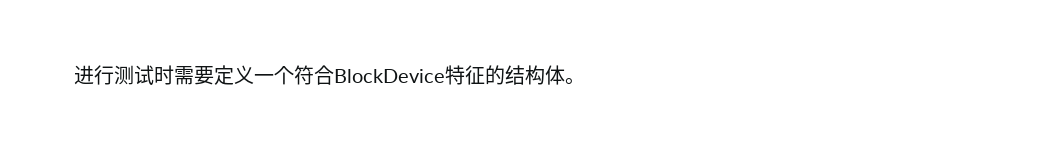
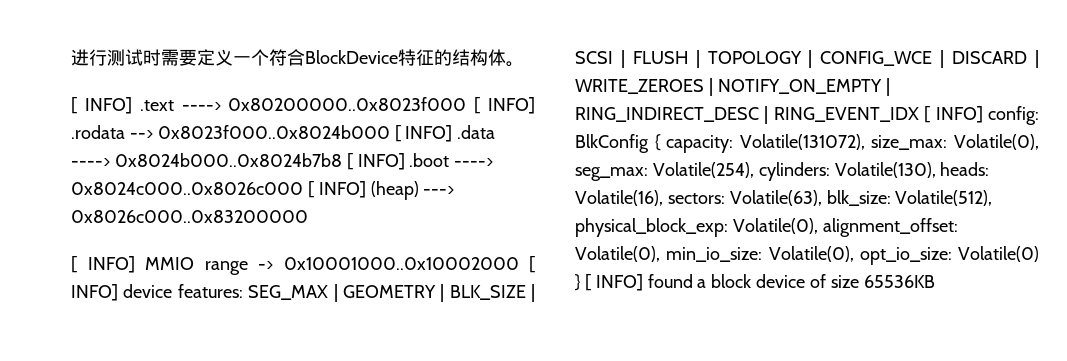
+ [ INFO] .text ----> 0x80200000..0x8023f000 [ INFO] .rodata --> 0x8023f000..0x8024b000 [ INFO] .data ----> 0x8024b000..0x8024b7b8 [ INFO] .boot ----> 0x8024c000..0x8026c000 [ INFO] (heap) ---> 0x8026c000..0x83200000
+ [ INFO] MMIO range -> 0x10001000..0x10002000 [ INFO] device features: SEG_MAX | GEOMETRY | BLK_SIZE | SCSI | FLUSH | TOPOLOGY | CONFIG_WCE | DISCARD | WRITE_ZEROES | NOTIFY_ON_EMPTY | RING_INDIRECT_DESC | RING_EVENT_IDX [ INFO] config: BlkConfig { capacity: Volatile(131072), size_max: Volatile(0), seg_max: Volatile(254), cylinders: Volatile(130), heads: Volatile(16), sectors: Volatile(63), blk_size: Volatile(512), physical_block_exp: Volatile(0), alignment_offset: Volatile(0), min_io_size: Volatile(0), opt_io_size: Volatile(0) } [ INFO] found a block device of size 65536KB

